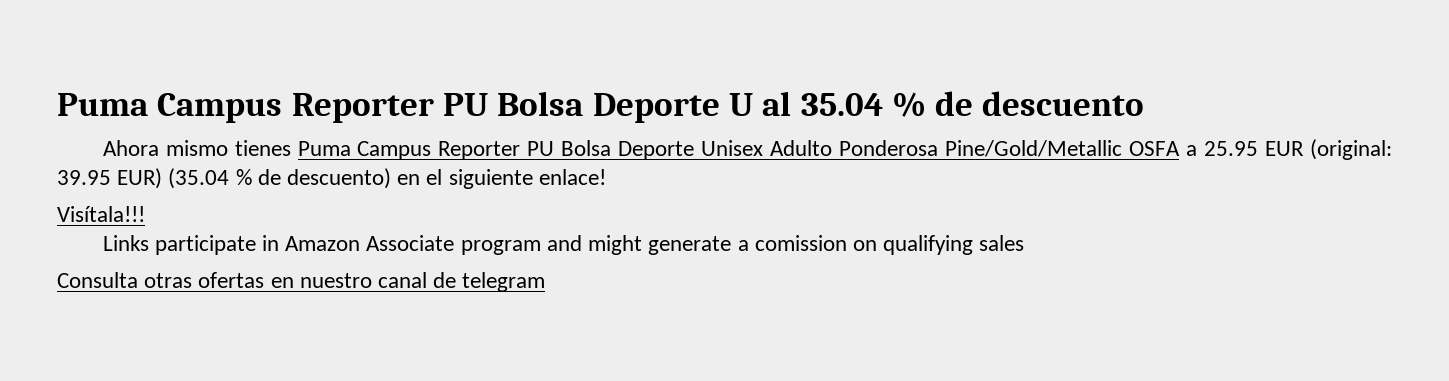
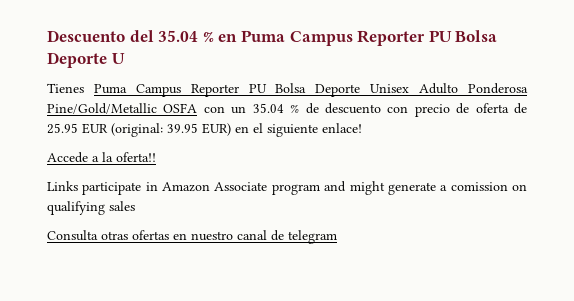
- Puma Campus Reporter PU Bolsa Deporte U al 35.04 % de descuento
- Ahora mismo tienes Puma Campus Reporter PU Bolsa Deporte Unisex Adulto Ponderosa Pine/Gold/Metallic OSFA a 25.95 EUR (original: 39.95 EUR) (35.04 % de descuento) en el siguiente enlace!
+ Descuento del 35.04 % en Puma Campus Reporter PU Bolsa Deporte U
+ Tienes Puma Campus Reporter PU Bolsa Deporte Unisex Adulto Ponderosa Pine/Gold/Metallic OSFA con un 35.04 % de descuento con precio de oferta de 25.95 EUR (original: 39.95 EUR) en el siguiente enlace!
- Visítala!!!
+ Accede a la oferta!!

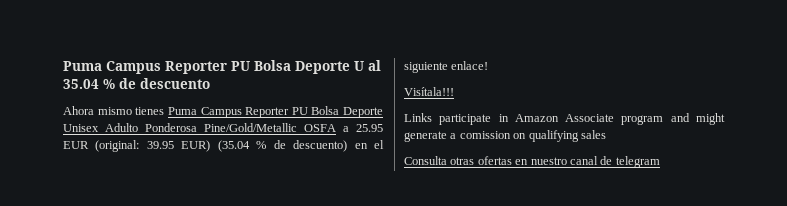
- Descuento del 35.04 % en Puma Campus Reporter PU Bolsa Deporte U
- Tienes Puma Campus Reporter PU Bolsa Deporte Unisex Adulto Ponderosa Pine/Gold/Metallic OSFA con un 35.04 % de descuento con precio de oferta de 25.95 EUR (original: 39.95 EUR) en el siguiente enlace!
+ Puma Campus Reporter PU Bolsa Deporte U al 35.04 % de descuento
+ Ahora mismo tienes Puma Campus Reporter PU Bolsa Deporte Unisex Adulto Ponderosa Pine/Gold/Metallic OSFA a 25.95 EUR (original: 39.95 EUR) (35.04 % de descuento) en el siguiente enlace!
- Accede a la oferta!!
+ Visítala!!!

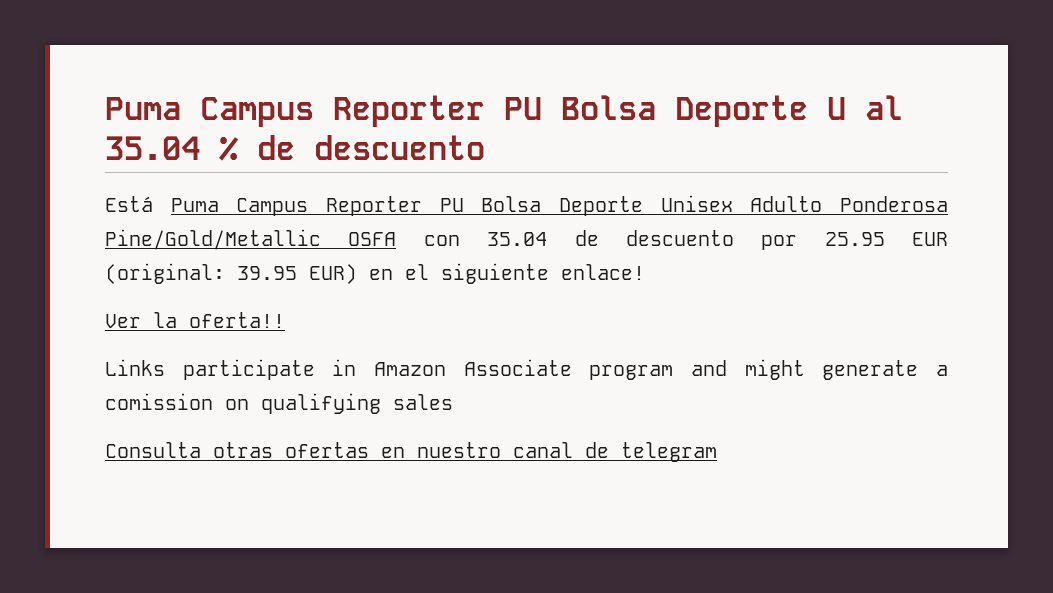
- Ahora mismo tienes Puma Campus Reporter PU Bolsa Deporte Unisex Adulto Ponderosa Pine/Gold/Metallic OSFA a 25.95 EUR (original: 39.95 EUR) (35.04 % de descuento) en el siguiente enlace!
+ Está Puma Campus Reporter PU Bolsa Deporte Unisex Adulto Ponderosa Pine/Gold/Metallic OSFA con 35.04 de descuento por 25.95 EUR (original: 39.95 EUR) en el siguiente enlace!
- Visítala!!!
+ Ver la oferta!!

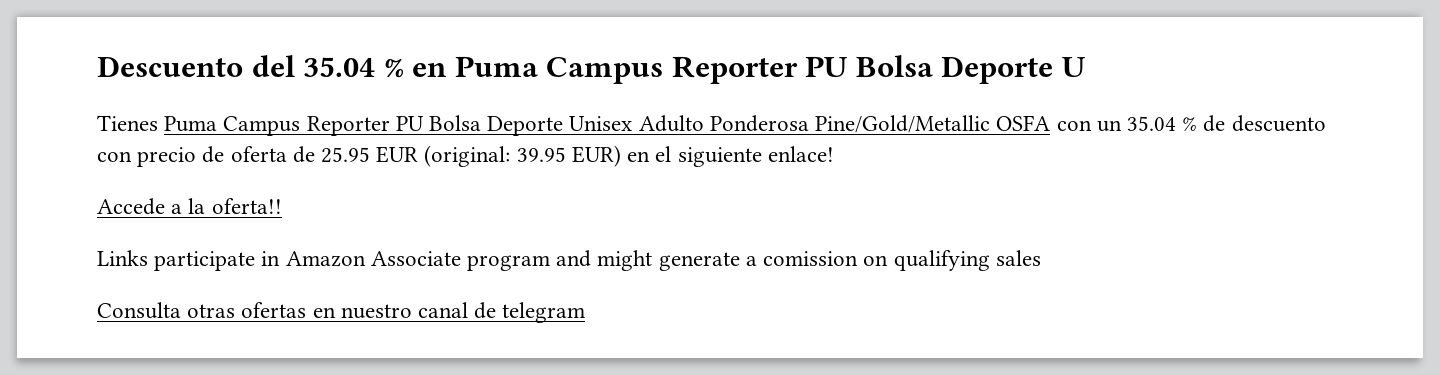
- Puma Campus Reporter PU Bolsa Deporte U al 35.04 % de descuento
- Está Puma Campus Reporter PU Bolsa Deporte Unisex Adulto Ponderosa Pine/Gold/Metallic OSFA con 35.04 de descuento por 25.95 EUR (original: 39.95 EUR) en el siguiente enlace!
+ Descuento del 35.04 % en Puma Campus Reporter PU Bolsa Deporte U
+ Tienes Puma Campus Reporter PU Bolsa Deporte Unisex Adulto Ponderosa Pine/Gold/Metallic OSFA con un 35.04 % de descuento con precio de oferta de 25.95 EUR (original: 39.95 EUR) en el siguiente enlace!
- Ver la oferta!!
+ Accede a la oferta!!

